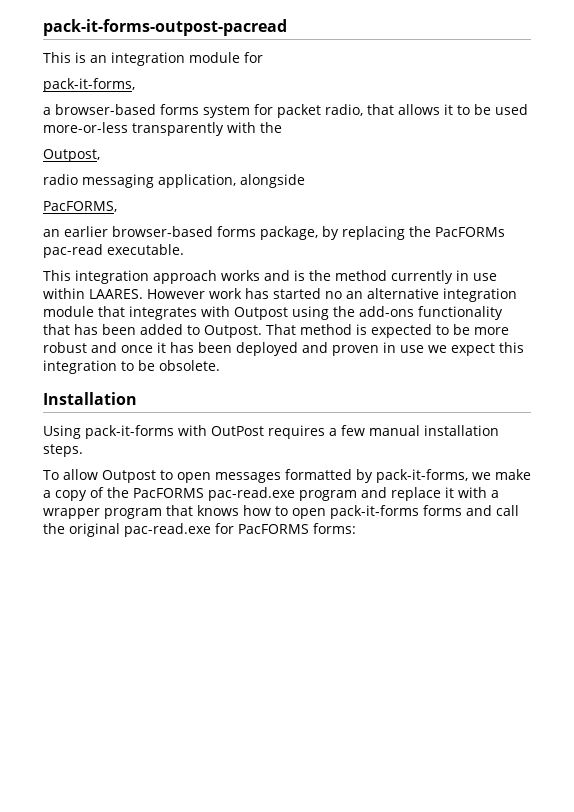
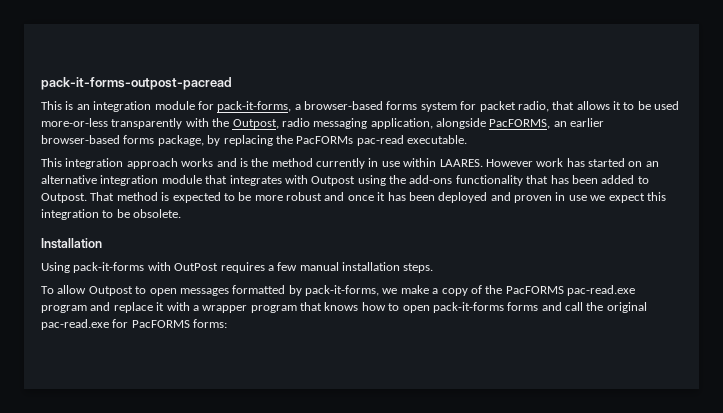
- This is an integration module for
- pack-it-forms,
- a browser-based forms system for packet radio, that allows it to be used more-or-less transparently with the
- Outpost,
- radio messaging application, alongside
- PacFORMS,
- an earlier browser-based forms package, by replacing the PacFORMs pac-read executable.
+ This is an integration module for pack-it-forms, a browser-based forms system for packet radio, that allows it to be used more-or-less transparently with the Outpost, radio messaging application, alongside PacFORMS, an earlier browser-based forms package, by replacing the PacFORMs pac-read executable.
- However work has started no an alternative integration module that integrates with Outpost using the add-ons functionality that has been added to Outpost.
+ However work has started on an alternative integration module that integrates with Outpost using the add-ons functionality that has been added to Outpost.

